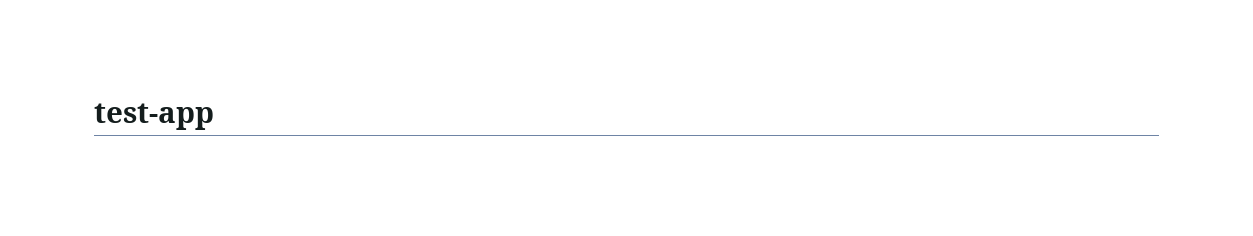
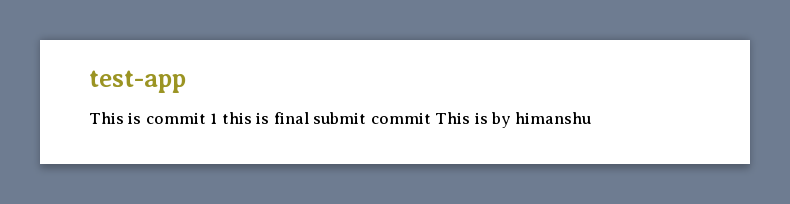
+ This is commit 1 this is final submit commit This is by himanshu

